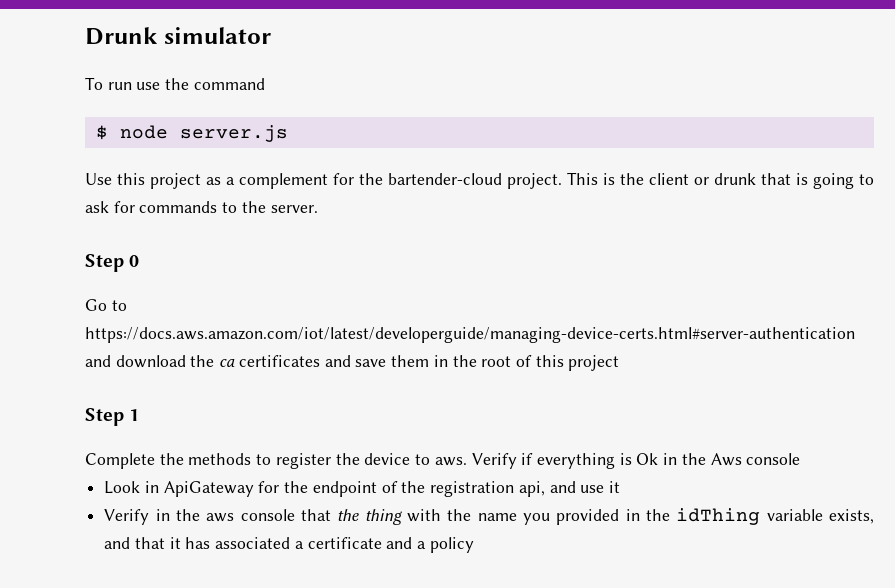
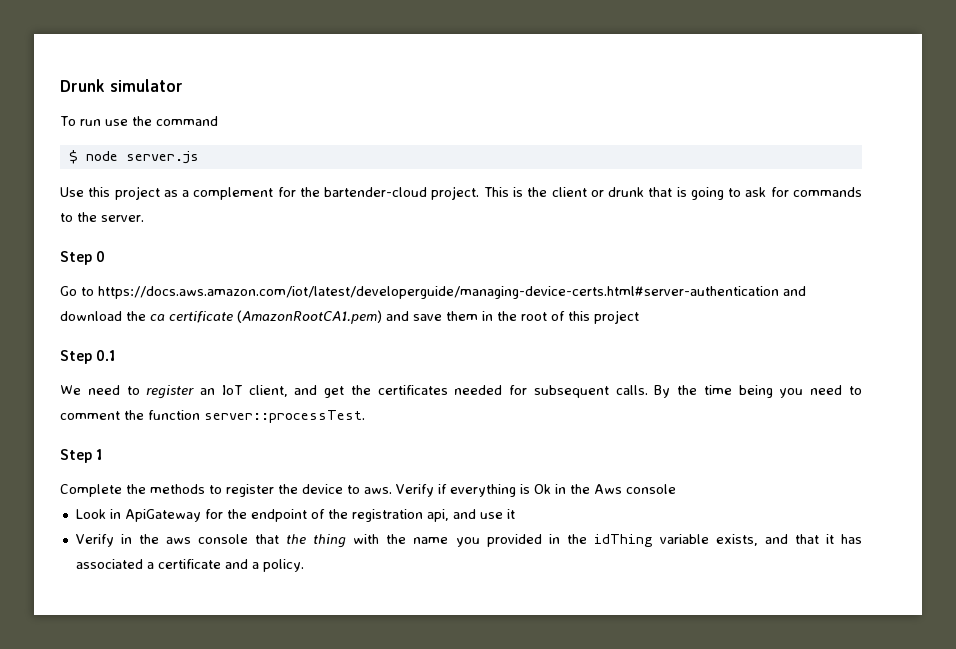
- Go to https://docs.aws.amazon.com/iot/latest/developerguide/managing-device-certs.html#server-authentication and download the ca certificates and save them in the root of this project
+ Go to https://docs.aws.amazon.com/iot/latest/developerguide/managing-device-certs.html#server-authentication and download the ca certificate (AmazonRootCA1.pem) and save them in the root of this project
+ Step 0.1
+ We need to register an IoT client, and get the certificates needed for subsequent calls. By the time being you need to comment the function server::processTest.
- Verify in the aws console that the thing with the name you provided in the idThing variable exists, and that it has associated a certificate and a policy
+ Verify in the aws console that the thing with the name you provided in the idThing variable exists, and that it has associated a certificate and a policy.

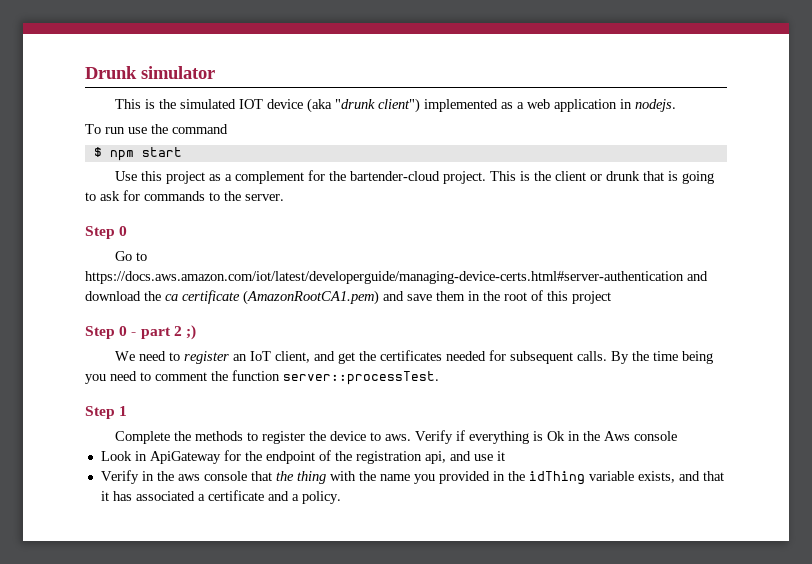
+ This is the simulated IOT device (aka "drunk client") implemented as a web application in nodejs.
- $ node server.js
+ $ npm start
- Step 0.1
+ Step 0 - part 2 ;)

